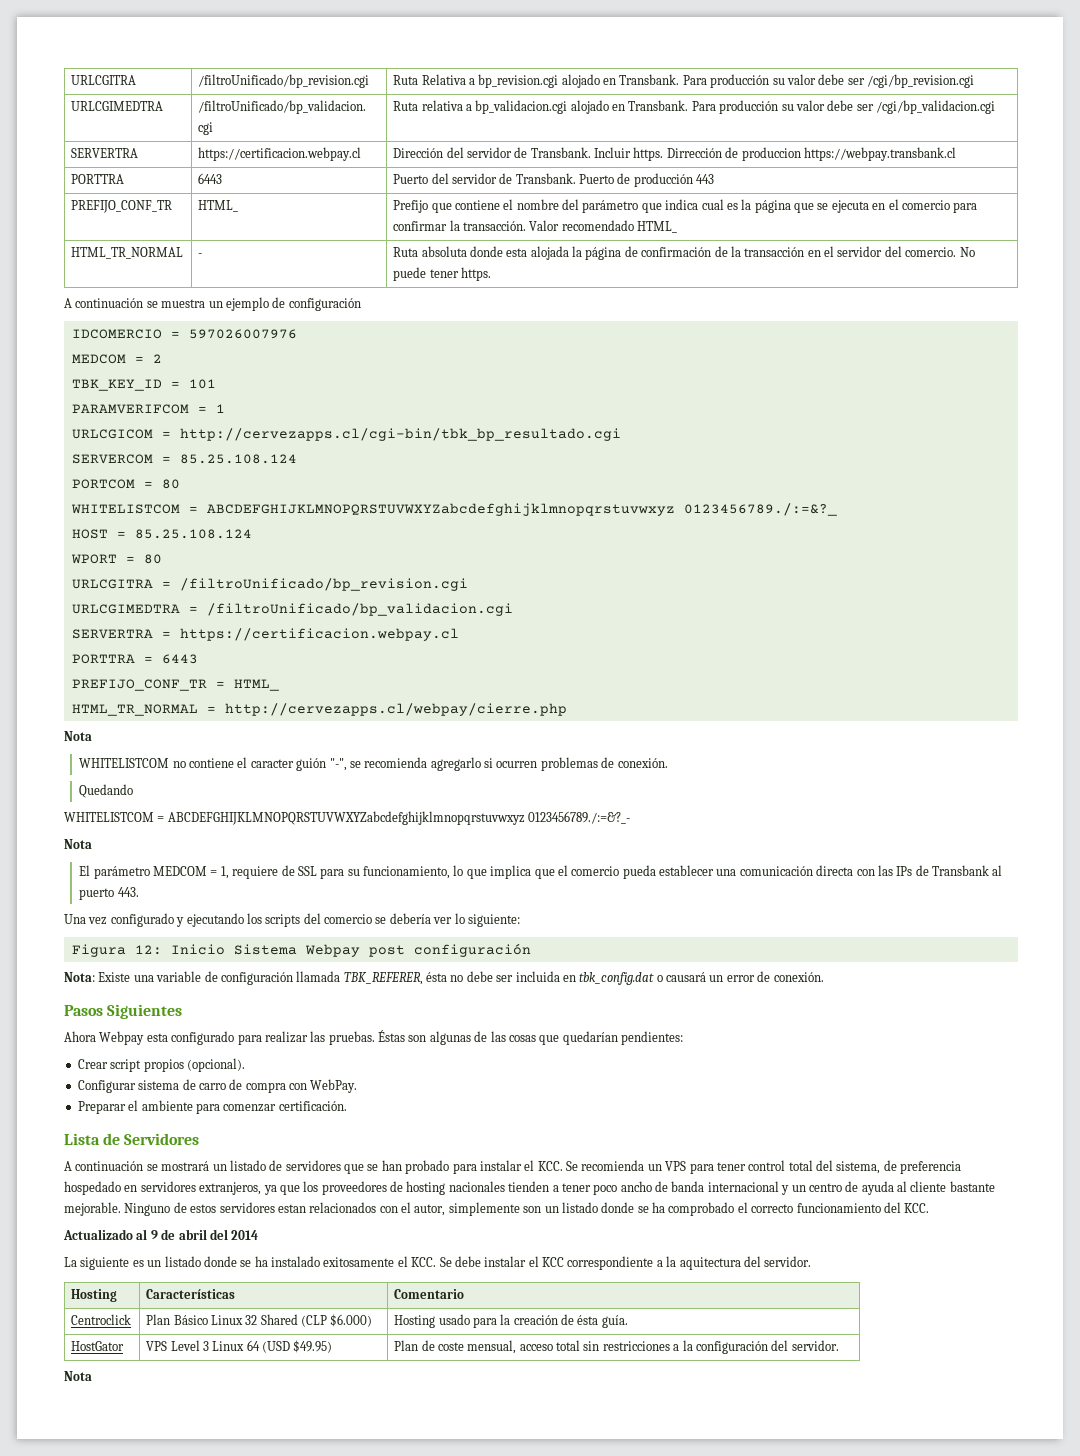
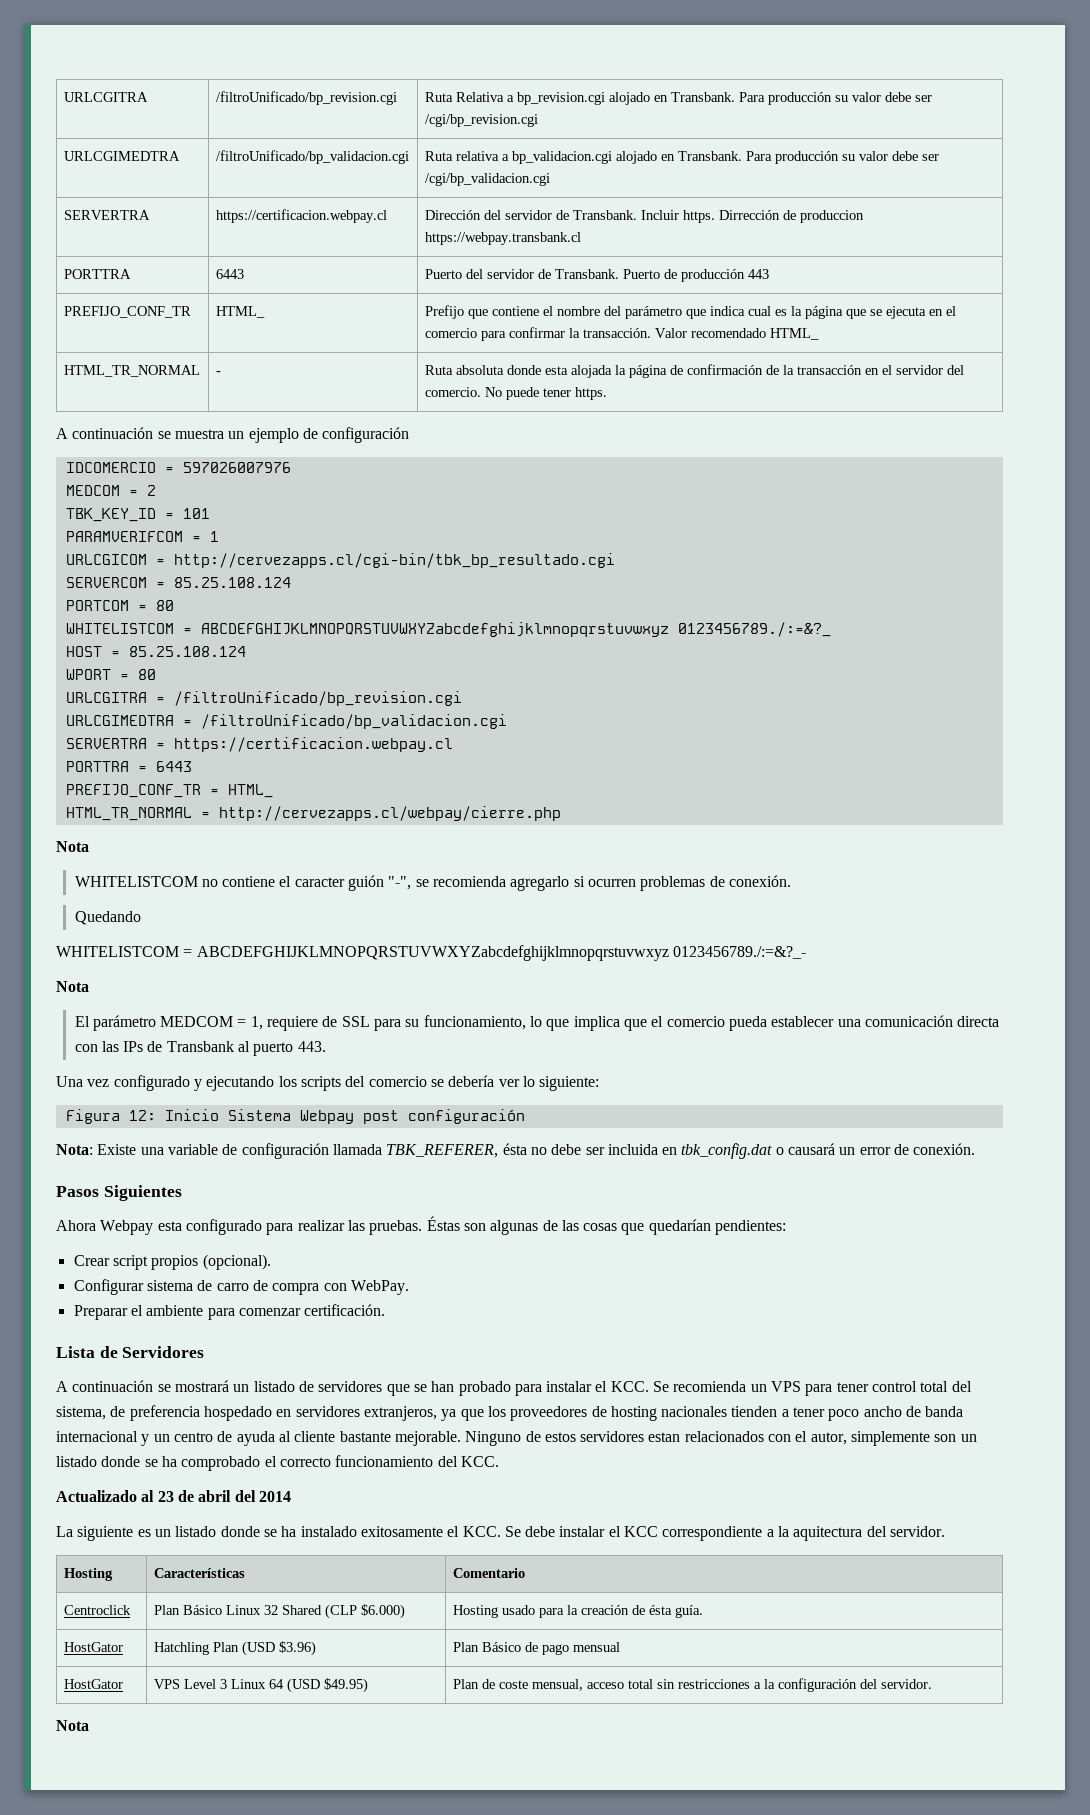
- Actualizado al 9 de abril del 2014
+ Actualizado al 23 de abril del 2014
+ HostGator | Hatchling Plan (USD $3.96) | Plan Básico de pago mensual

